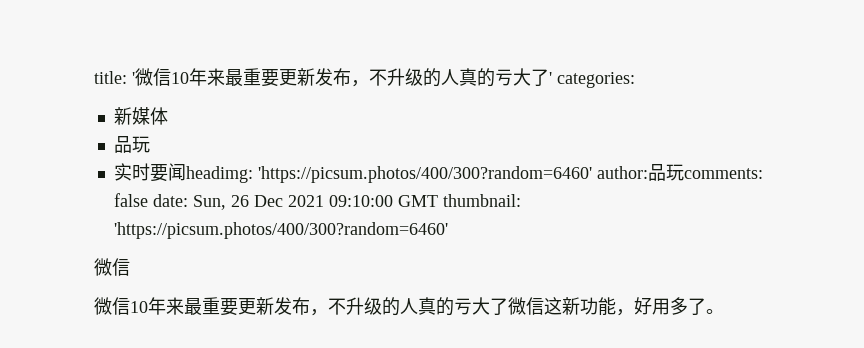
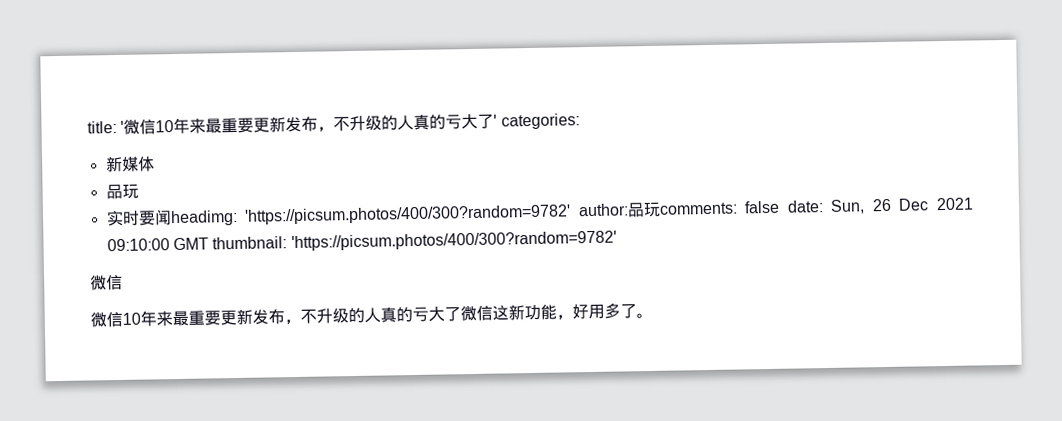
- 实时要闻headimg: 'https://picsum.photos/400/300?random=6460' author:品玩comments: false date: Sun, 26 Dec 2021 09:10:00 GMT thumbnail: 'https://picsum.photos/400/300?random=6460'
+ 实时要闻headimg: 'https://picsum.photos/400/300?random=9782' author:品玩comments: false date: Sun, 26 Dec 2021 09:10:00 GMT thumbnail: 'https://picsum.photos/400/300?random=9782'

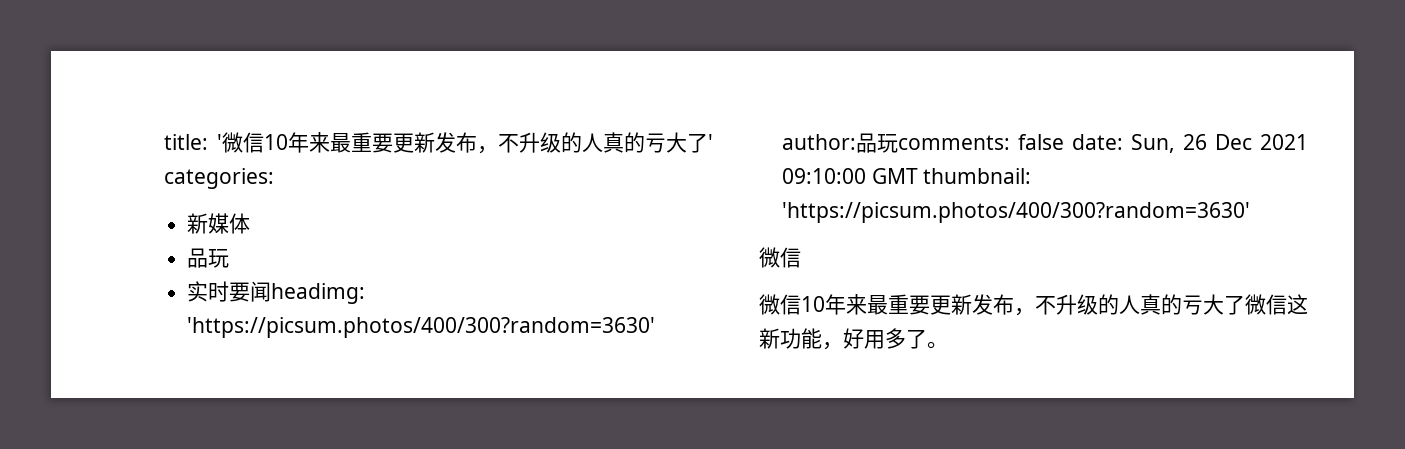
- 实时要闻headimg: 'https://picsum.photos/400/300?random=9782' author:品玩comments: false date: Sun, 26 Dec 2021 09:10:00 GMT thumbnail: 'https://picsum.photos/400/300?random=9782'
+ 实时要闻headimg: 'https://picsum.photos/400/300?random=3630' author:品玩comments: false date: Sun, 26 Dec 2021 09:10:00 GMT thumbnail: 'https://picsum.photos/400/300?random=3630'

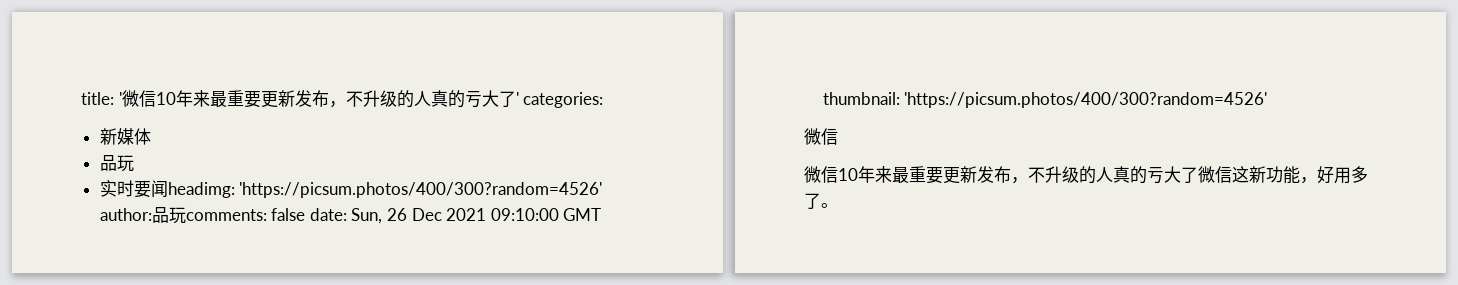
- 实时要闻headimg: 'https://picsum.photos/400/300?random=3630' author:品玩comments: false date: Sun, 26 Dec 2021 09:10:00 GMT thumbnail: 'https://picsum.photos/400/300?random=3630'
+ 实时要闻headimg: 'https://picsum.photos/400/300?random=4526' author:品玩comments: false date: Sun, 26 Dec 2021 09:10:00 GMT thumbnail: 'https://picsum.photos/400/300?random=4526'

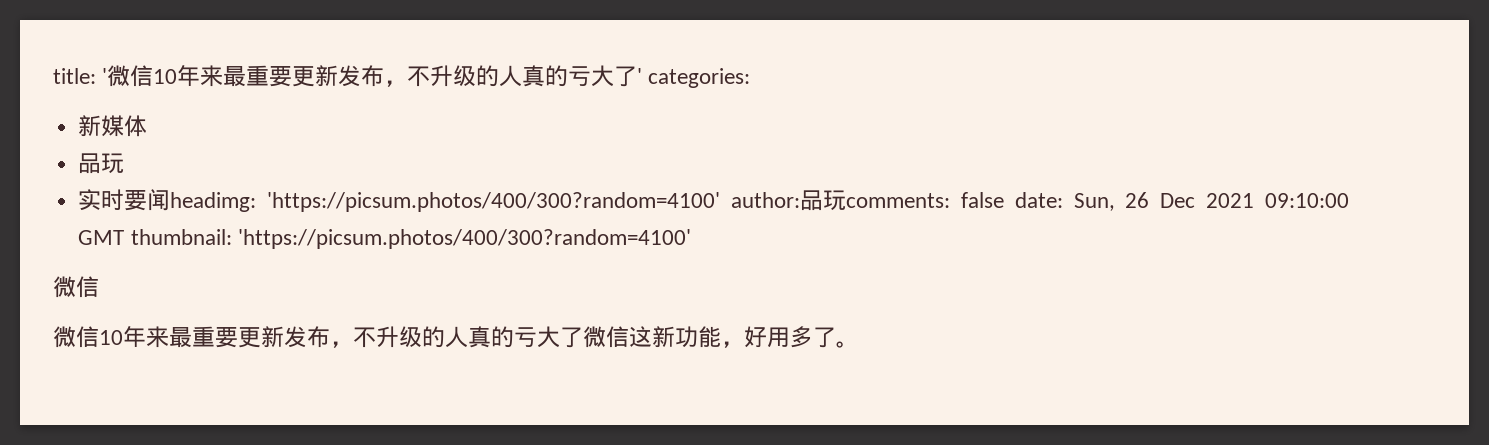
- 实时要闻headimg: 'https://picsum.photos/400/300?random=4526' author:品玩comments: false date: Sun, 26 Dec 2021 09:10:00 GMT thumbnail: 'https://picsum.photos/400/300?random=4526'
+ 实时要闻headimg: 'https://picsum.photos/400/300?random=4100' author:品玩comments: false date: Sun, 26 Dec 2021 09:10:00 GMT thumbnail: 'https://picsum.photos/400/300?random=4100'

